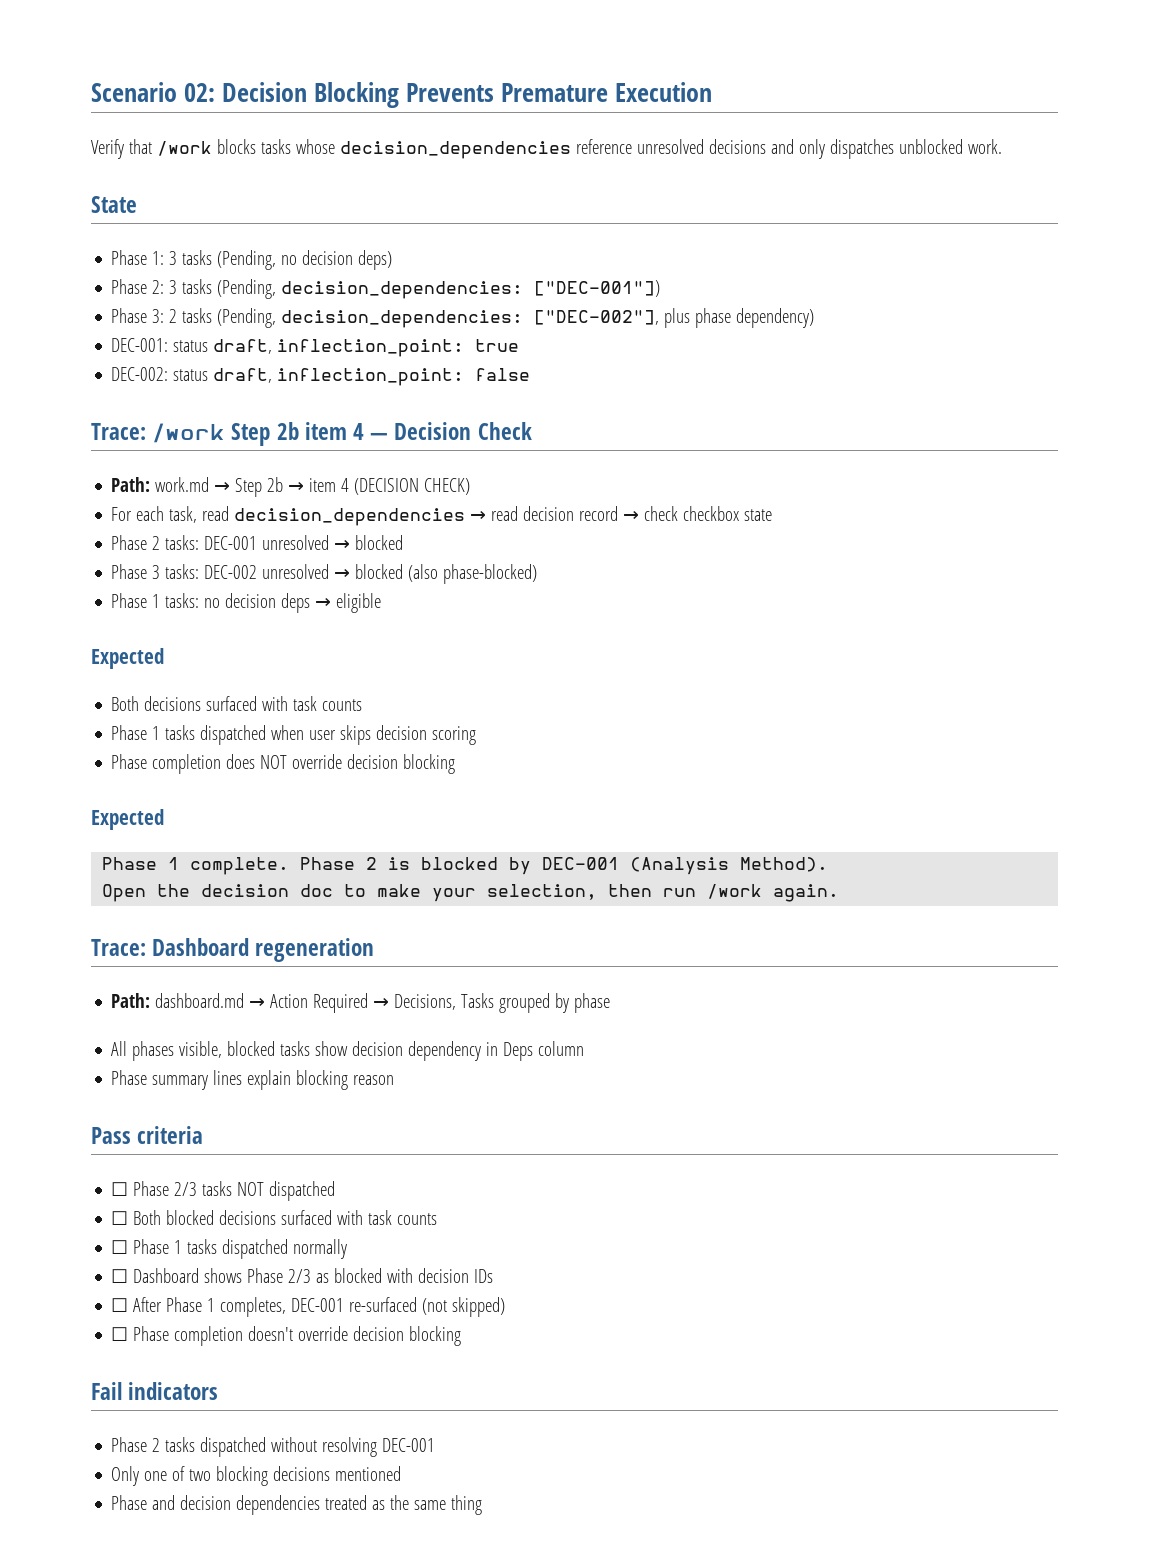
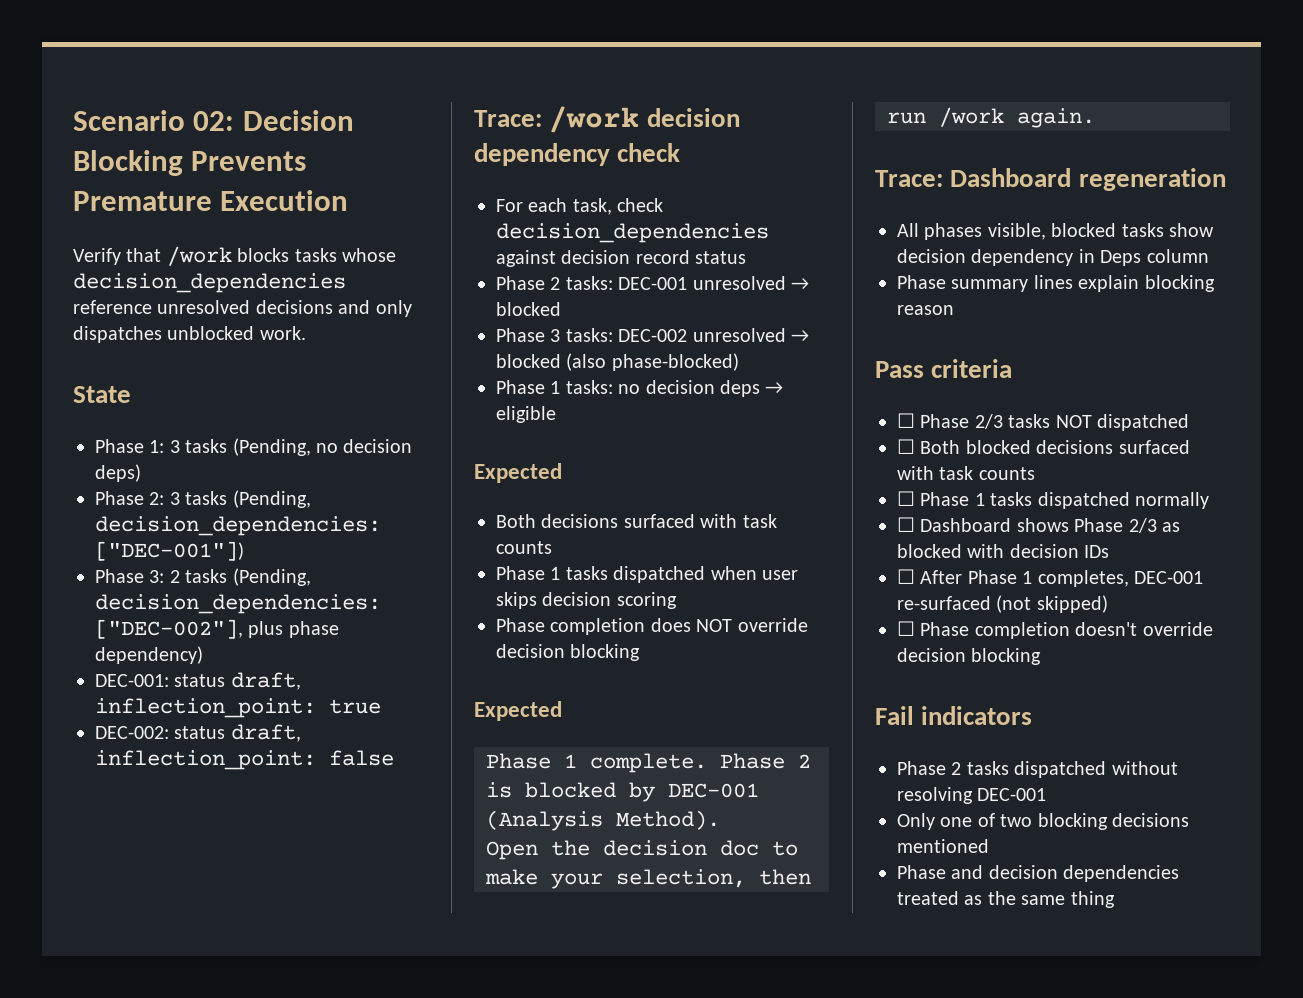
- Trace: /work Step 2b item 4 — Decision Check
- Path: work.md → Step 2b → item 4 (DECISION CHECK)
- For each task, read decision_dependencies → read decision record → check checkbox state
+ Trace: /work decision dependency check
+ For each task, check decision_dependencies against decision record status
- Path: dashboard.md → Action Required → Decisions, Tasks grouped by phase

